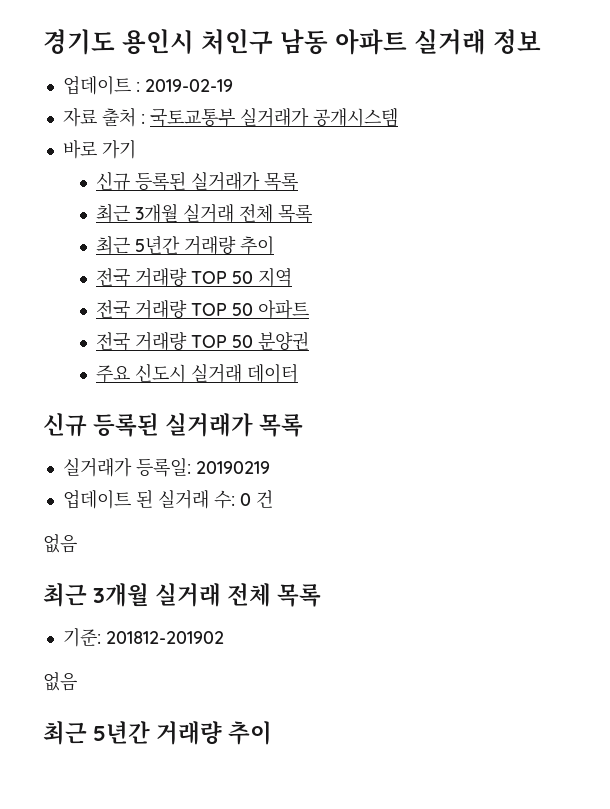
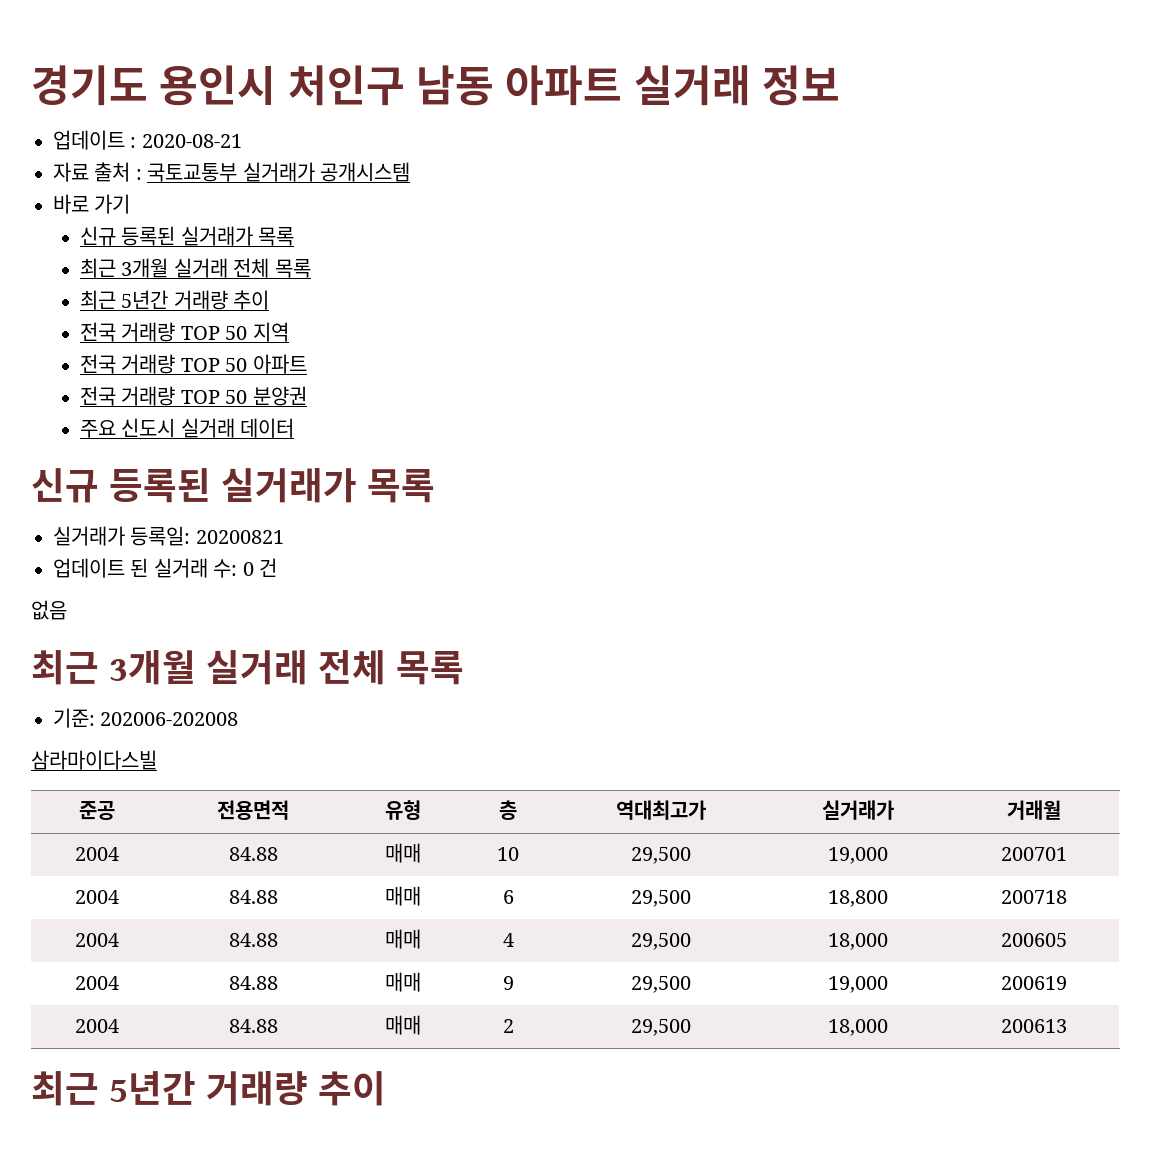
- 업데이트 : 2019-02-19
+ 업데이트 : 2020-08-21
- 실거래가 등록일: 20190219
+ 실거래가 등록일: 20200821
- 기준: 201812-201902
- 없음
+ 기준: 202006-202008
+ 삼라마이다스빌
+ 준공 | 전용면적 | 유형 | 층 | 역대최고가 | 실거래가 | 거래월
+ 2004 | 84.88 | 매매 | 10 | 29,500 | 19,000 | 200701
+ 2004 | 84.88 | 매매 | 6 | 29,500 | 18,800 | 200718
+ 2004 | 84.88 | 매매 | 4 | 29,500 | 18,000 | 200605
+ 2004 | 84.88 | 매매 | 9 | 29,500 | 19,000 | 200619
+ 2004 | 84.88 | 매매 | 2 | 29,500 | 18,000 | 200613

